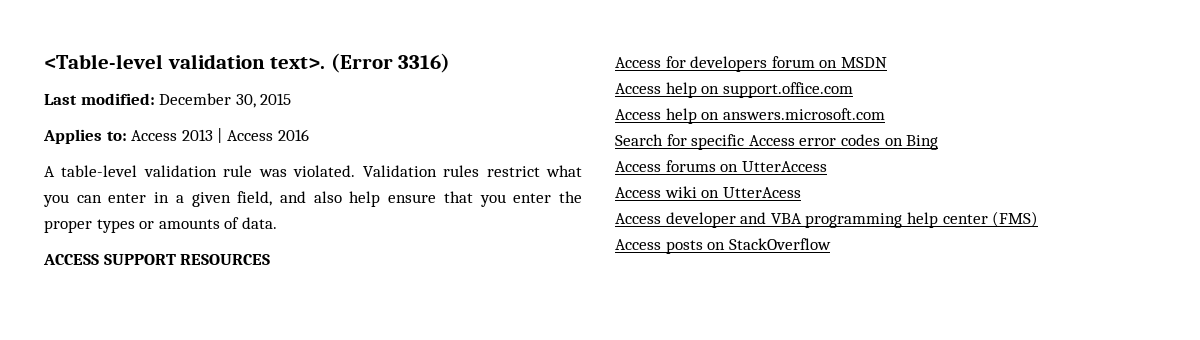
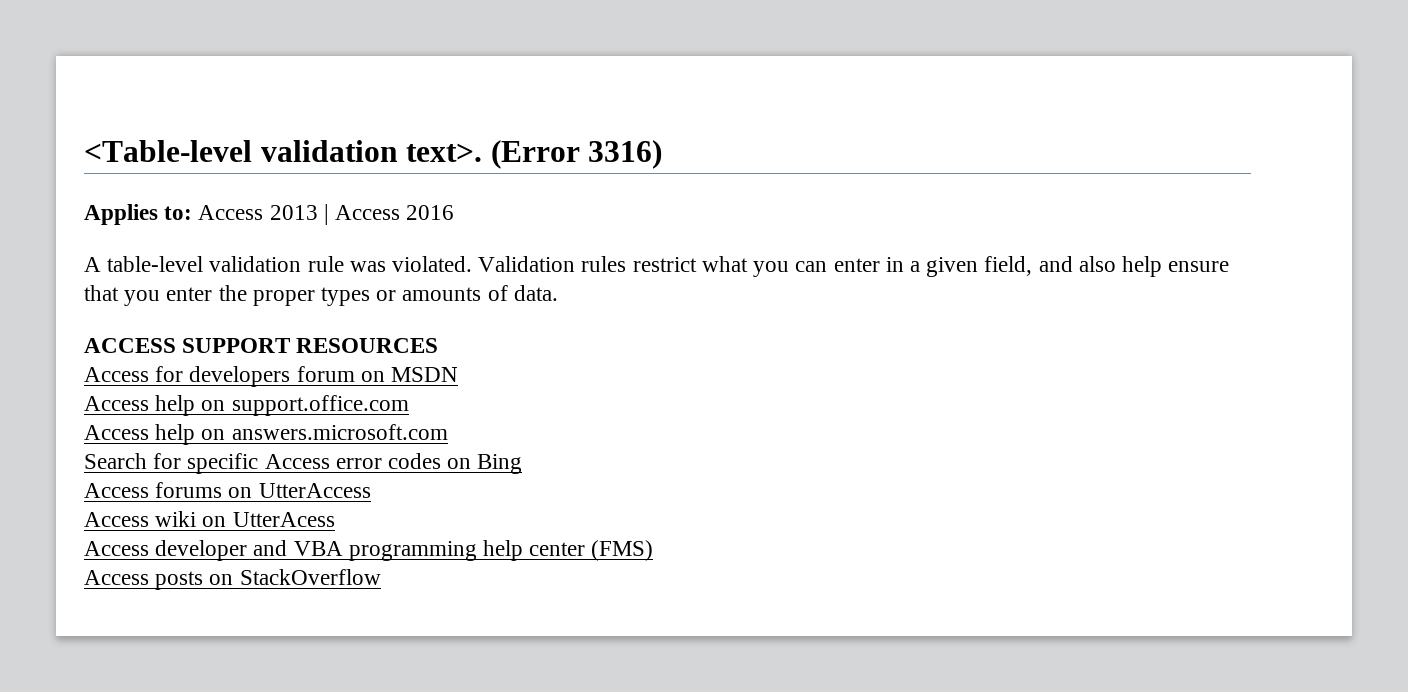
- Last modified: December 30, 2015

